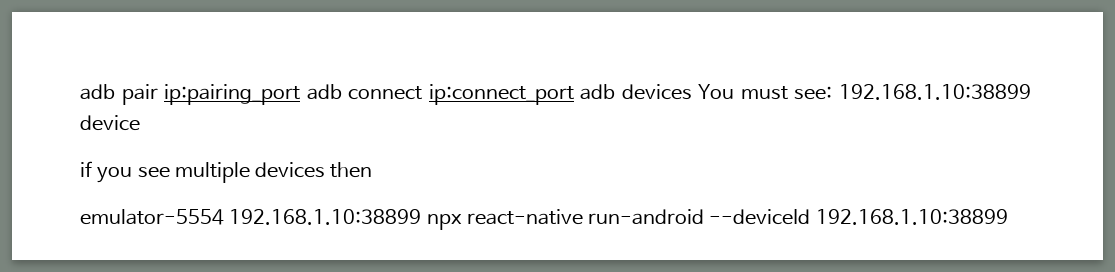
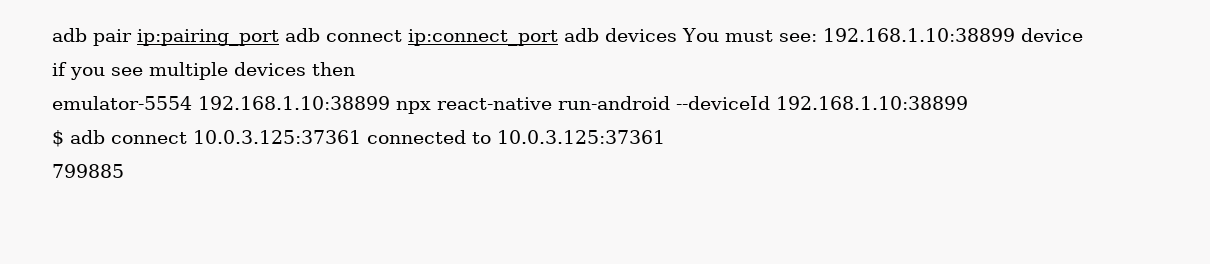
+ $ adb connect 10.0.3.125:37361 connected to 10.0.3.125:37361
+ 799885

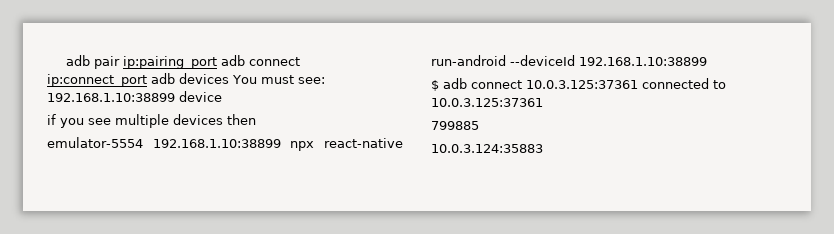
+ 10.0.3.124:35883

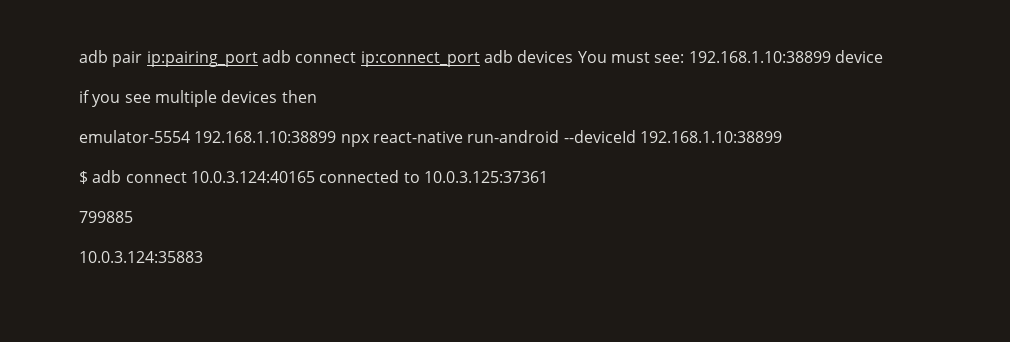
- $ adb connect 10.0.3.125:37361 connected to 10.0.3.125:37361
+ $ adb connect 10.0.3.124:40165 connected to 10.0.3.125:37361

